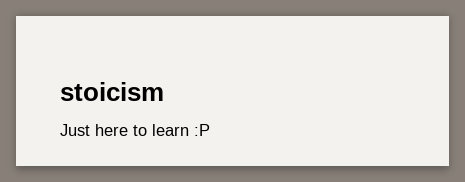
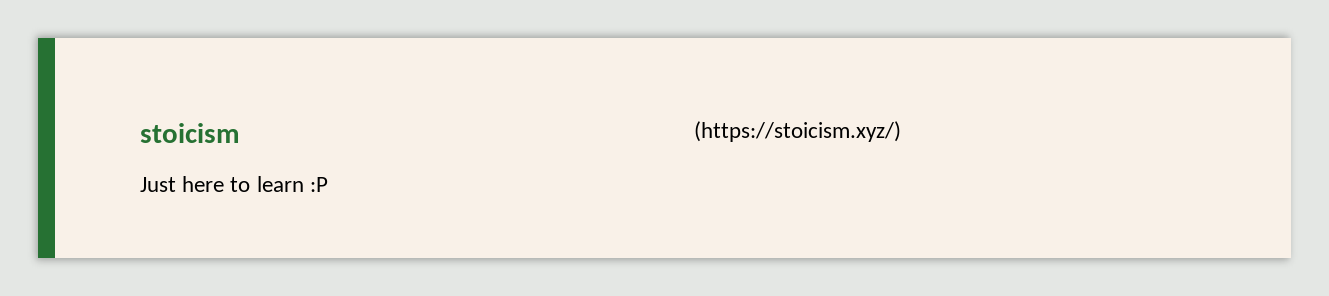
+ (https://stoicism.xyz/)

